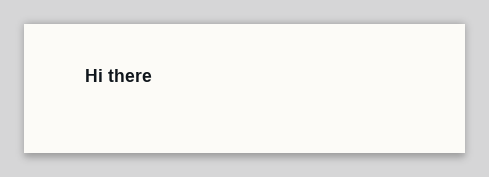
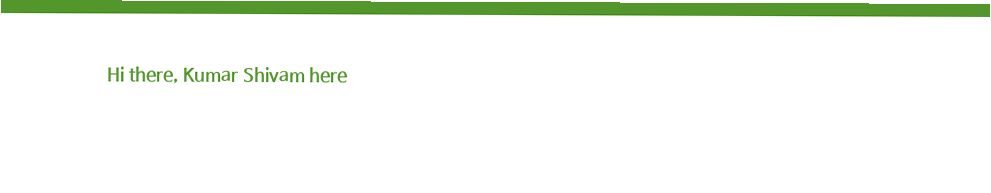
- Hi there
+ Hi there, Kumar Shivam here

